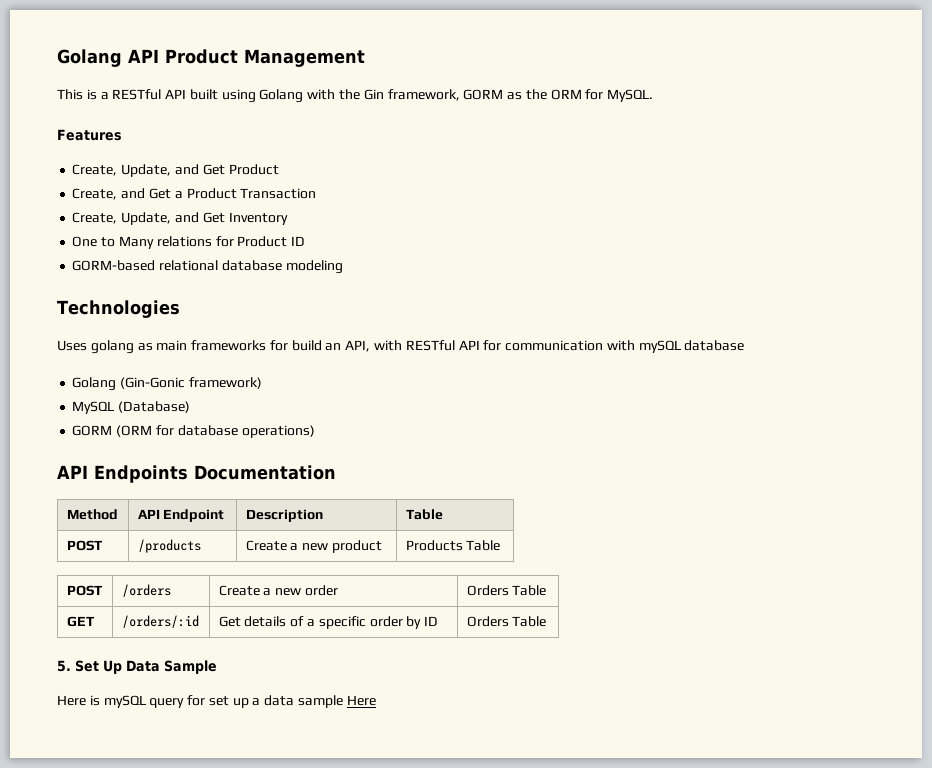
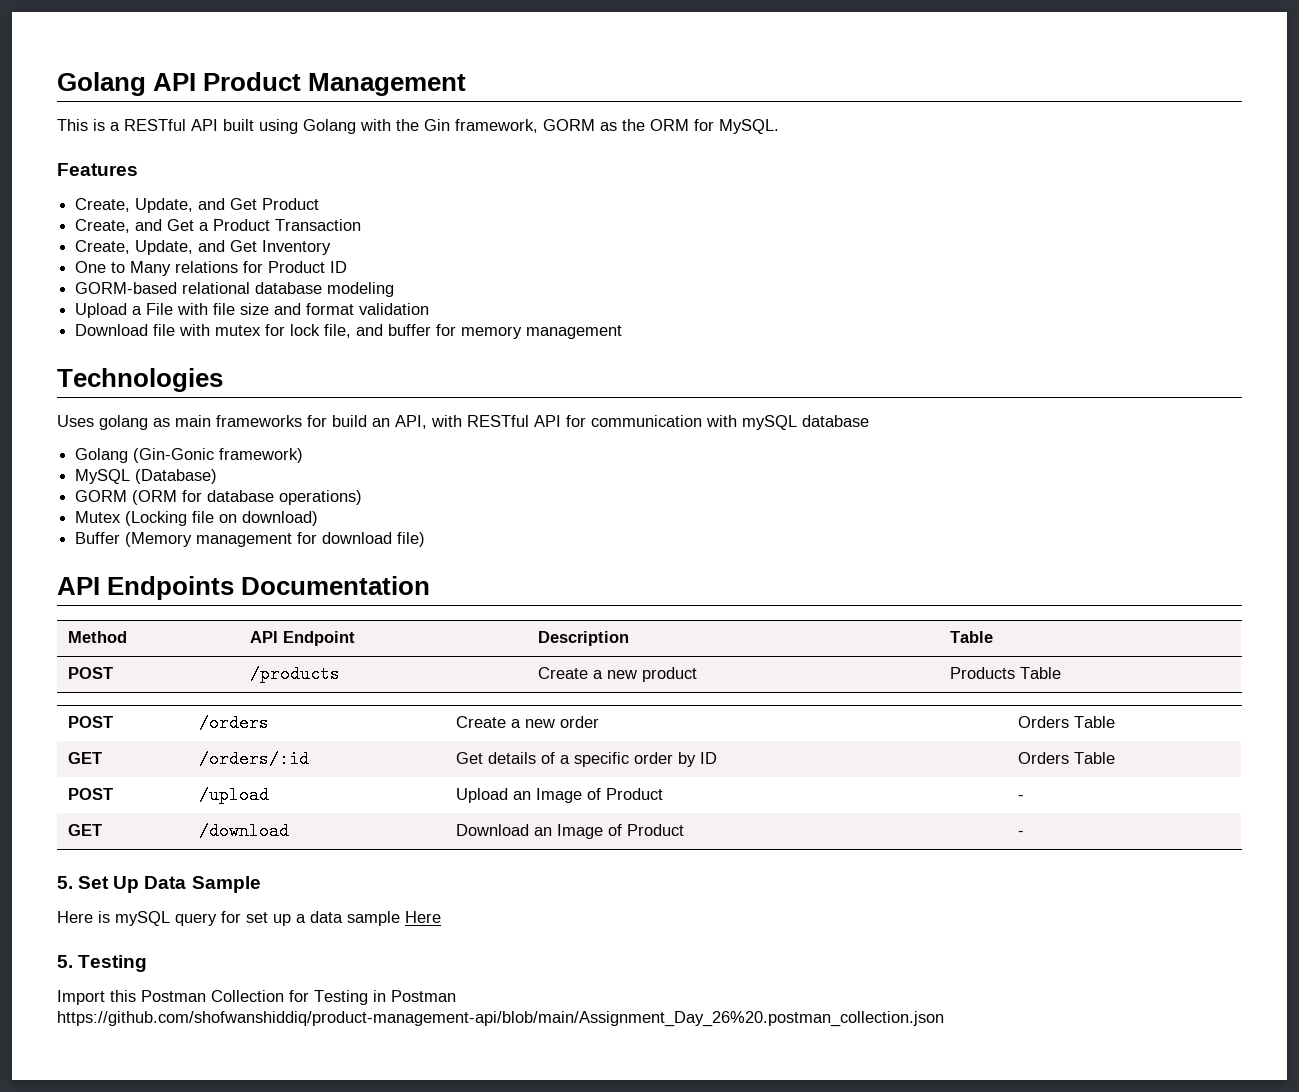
+ Upload a File with file size and format validation
+ Download file with mutex for lock file, and buffer for memory management
+ Mutex (Locking file on download)
+ Buffer (Memory management for download file)
+ POST | /upload | Upload an Image of Product | -
+ GET | /download | Download an Image of Product | -
+ 5. Testing
+ Import this Postman Collection for Testing in Postman https://github.com/shofwanshiddiq/product-management-api/blob/main/Assignment_Day_26%20.postman_collection.json

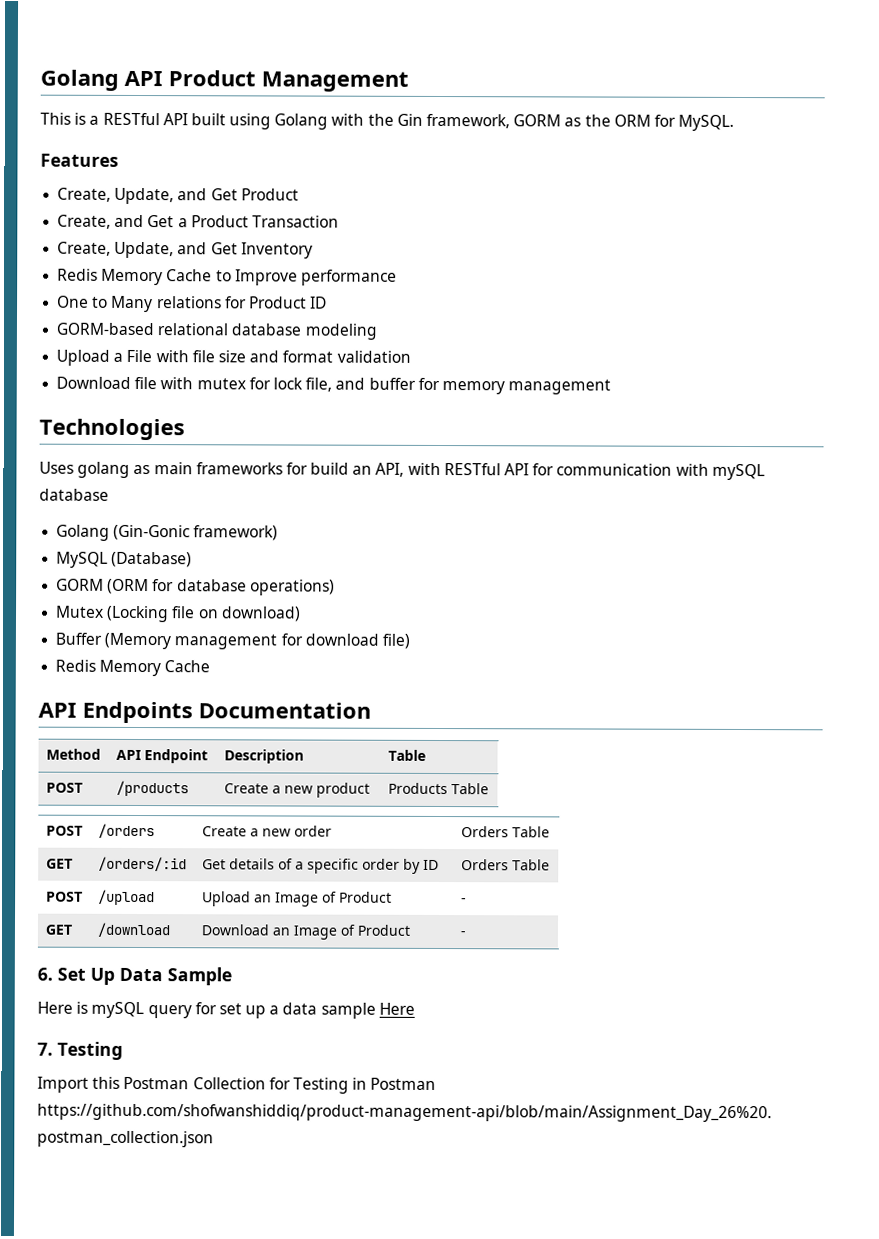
+ Redis Memory Cache to Improve performance
  Buffer (Memory management for download file)
+ Redis Memory Cache
- 5. Set Up Data Sample
+ 6. Set Up Data Sample
- 5. Testing
+ 7. Testing

